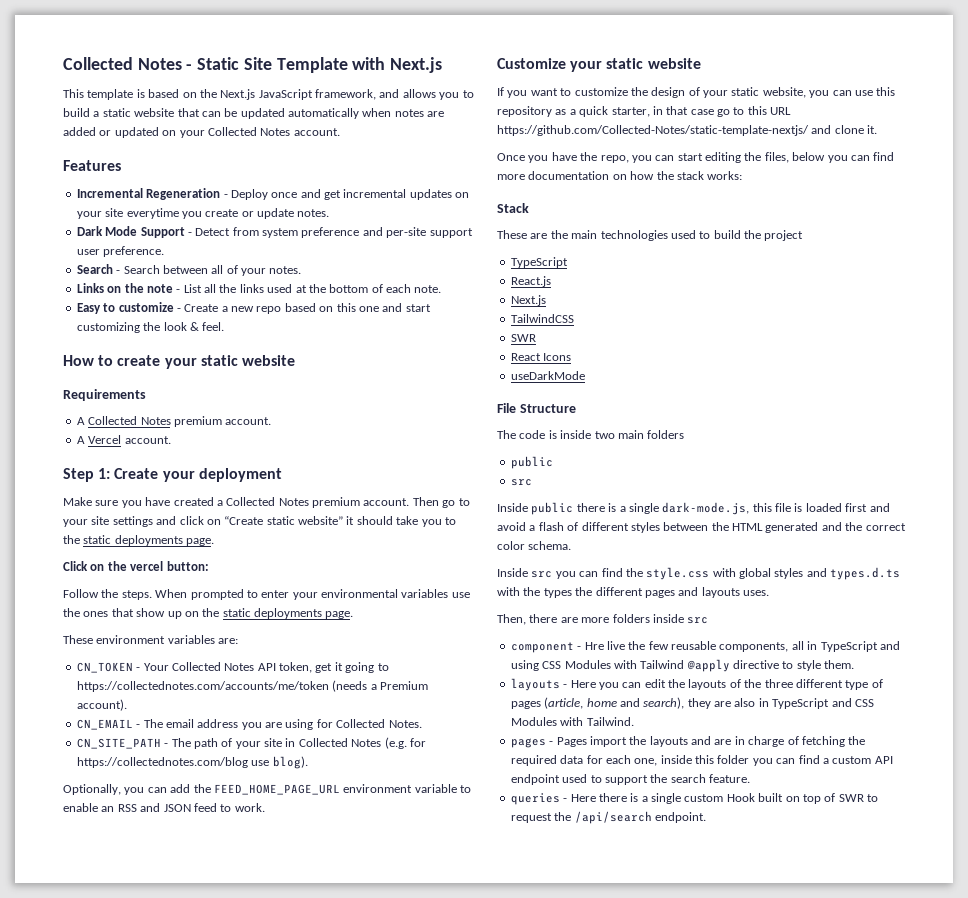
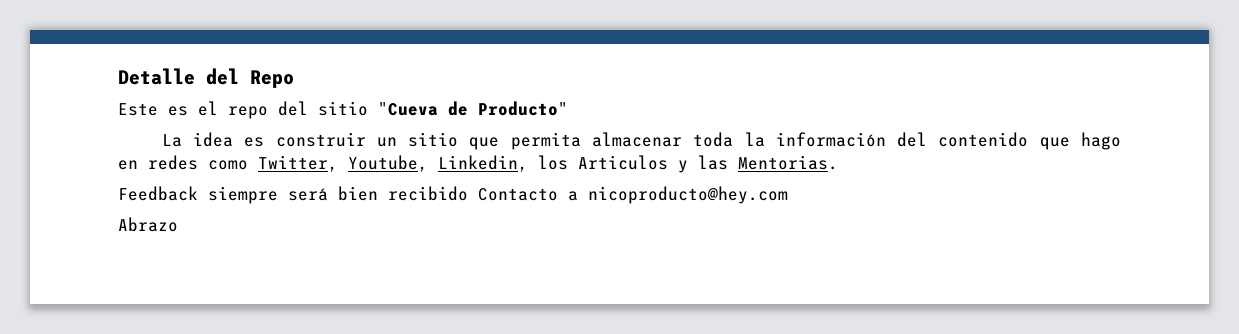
- Collected Notes - Static Site Template with Next.js
- This template is based on the Next.js JavaScript framework, and allows you to build a static website that can be updated automatically when notes are added or updated on your Collected Notes account.
- Features
- Incremental Regeneration - Deploy once and get incremental updates on your site everytime you create or update notes.
- Dark Mode Support - Detect from system preference and per-site support user preference.
- Search - Search between all of your notes.
- Links on the note - List all the links used at the bottom of each note.
- Easy to customize - Create a new repo based on this one and start customizing the look & feel.
- How to create your static website
- Requirements
- A Collected Notes premium account.
- A Vercel account.
- Step 1: Create your deployment
- Make sure you have created a Collected Notes premium account. Then go to your site settings and click on “Create static website” it should take you to the static deployments page.
- Click on the vercel button:
- Follow the steps. When prompted to enter your environmental variables use the ones that show up on the static deployments page.
- These environment variables are:
- CN_TOKEN - Your Collected Notes API token, get it going to https://collectednotes.com/accounts/me/token (needs a Premium account).
- CN_EMAIL - The email address you are using for Collected Notes.
- CN_SITE_PATH - The path of your site in Collected Notes (e.g. for https://collectednotes.com/blog use blog).
- Optionally, you can add the FEED_HOME_PAGE_URL environment variable to enable an RSS and JSON feed to work.
- Customize your static website
- If you want to customize the design of your static website, you can use this repository as a quick starter, in that case go to this URL https://github.com/Collected-Notes/static-template-nextjs/ and clone it.
- Once you have the repo, you can start editing the files, below you can find more documentation on how the stack works:
- Stack
- These are the main technologies used to build the project
- TypeScript
- React.js
- Next.js
- TailwindCSS
- SWR
- React Icons
- useDarkMode
- File Structure
- The code is inside two main folders
- public
- src
- Inside public there is a single dark-mode.js, this file is loaded first and avoid a flash of different styles between the HTML generated and the correct color schema.
- Inside src you can find the style.css with global styles and types.d.ts with the types the different pages and layouts uses.
- Then, there are more folders inside src
- component - Hre live the few reusable components, all in TypeScript and using CSS Modules with Tailwind @apply directive to style them.
- layouts - Here you can edit the layouts of the three different type of pages (article, home and search), they are also in TypeScript and CSS Modules with Tailwind.
- pages - Pages import the layouts and are in charge of fetching the required data for each one, inside this folder you can find a custom API endpoint used to support the search feature.
- queries - Here there is a single custom Hook built on top of SWR to request the /api/search endpoint.
+ Detalle del Repo
+ Este es el repo del sitio "Cueva de Producto"
+ La idea es construir un sitio que permita almacenar toda la información del contenido que hago en redes como Twitter, Youtube, Linkedin, los Articulos y las Mentorias.
+ Feedback siempre será bien recibido Contacto a nicoproducto@hey.com
+ Abrazo

